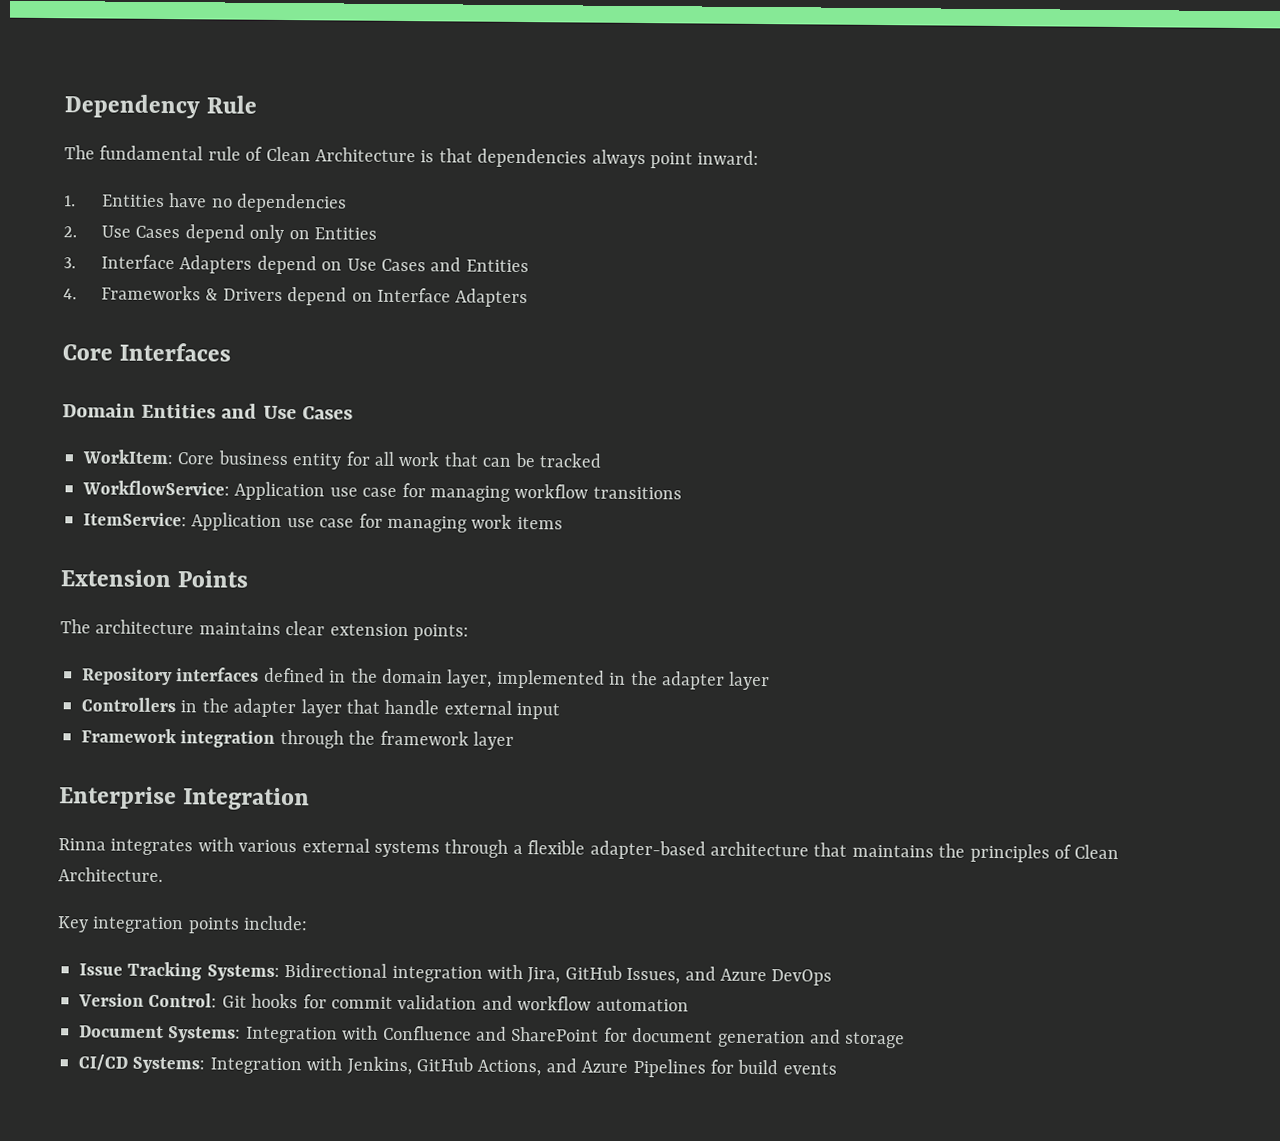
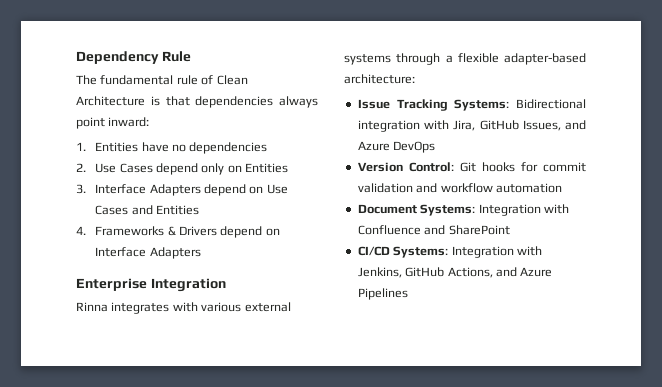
- Core Interfaces
- Domain Entities and Use Cases
- WorkItem: Core business entity for all work that can be tracked
- WorkflowService: Application use case for managing workflow transitions
- ItemService: Application use case for managing work items
- Extension Points
- The architecture maintains clear extension points:
- Repository interfaces defined in the domain layer, implemented in the adapter layer
- Controllers in the adapter layer that handle external input
- Framework integration through the framework layer
- Rinna integrates with various external systems through a flexible adapter-based architecture that maintains the principles of Clean Architecture.
- Key integration points include:
+ Rinna integrates with various external systems through a flexible adapter-based architecture:
- Document Systems: Integration with Confluence and SharePoint for document generation and storage
+ Document Systems: Integration with Confluence and SharePoint
- CI/CD Systems: Integration with Jenkins, GitHub Actions, and Azure Pipelines for build events
+ CI/CD Systems: Integration with Jenkins, GitHub Actions, and Azure Pipelines

